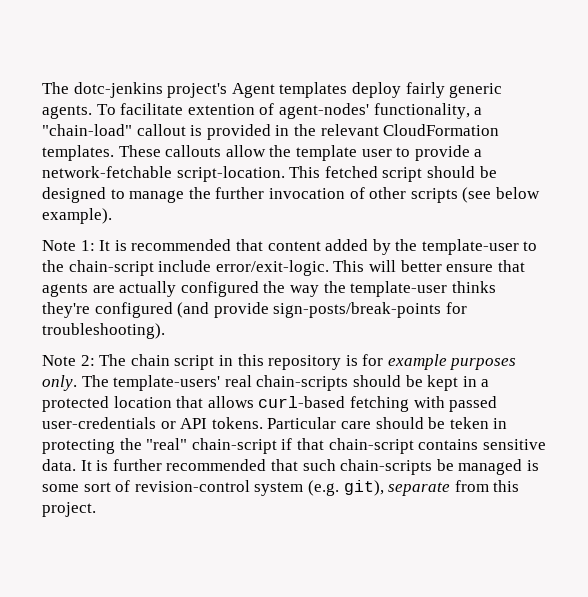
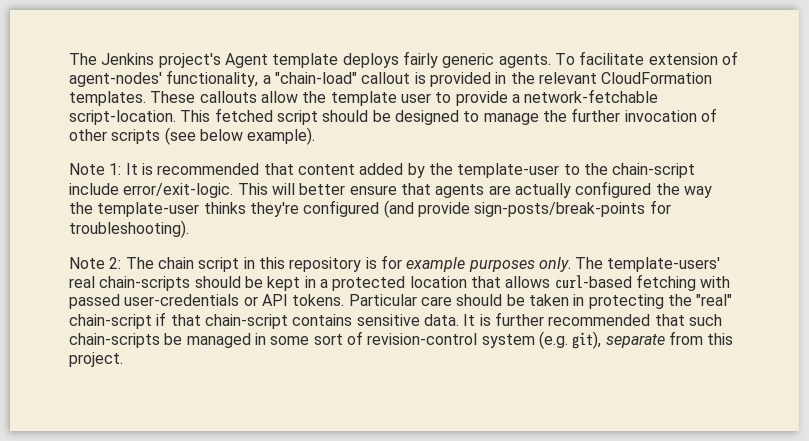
- The dotc-jenkins project's Agent templates deploy fairly generic agents.
+ The Jenkins project's Agent template deploys fairly generic agents.
- To facilitate extention of agent-nodes' functionality, a "chain-load" callout is provided in the relevant CloudFormation templates.
+ To facilitate extension of agent-nodes' functionality, a "chain-load" callout is provided in the relevant CloudFormation templates.
- Particular care should be teken in protecting the "real" chain-script if that chain-script contains sensitive data.
+ Particular care should be taken in protecting the "real" chain-script if that chain-script contains sensitive data.
- It is further recommended that such chain-scripts be managed is some sort of revision-control system (e.g. git), separate from this project.
+ It is further recommended that such chain-scripts be managed in some sort of revision-control system (e.g. git), separate from this project.

